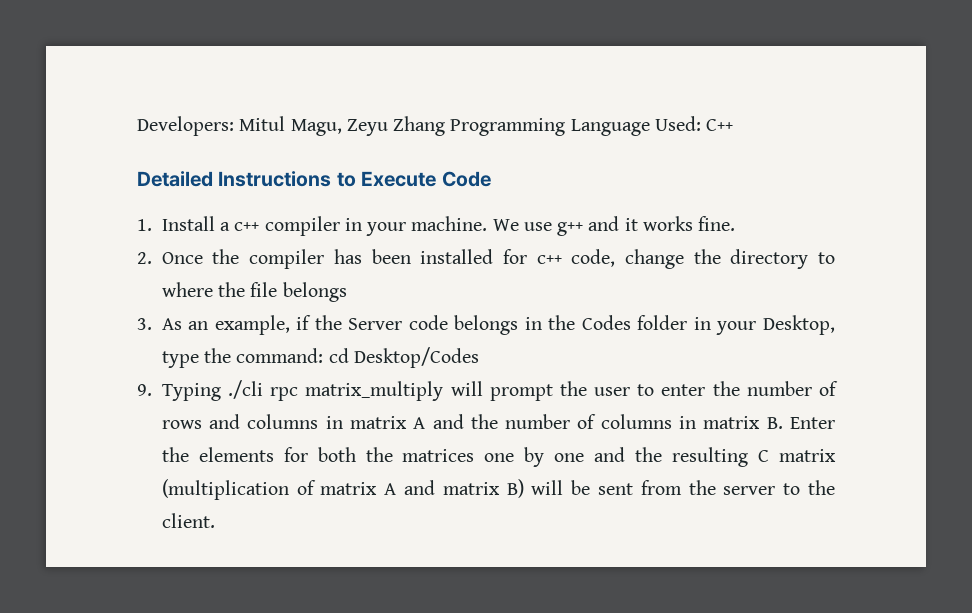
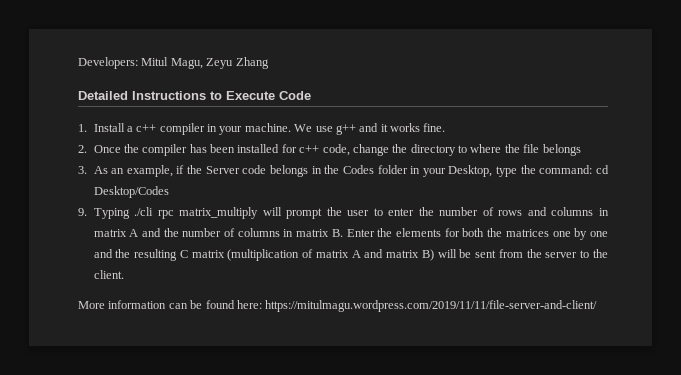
- Developers: Mitul Magu, Zeyu Zhang Programming Language Used: C++
+ Developers: Mitul Magu, Zeyu Zhang
+ More information can be found here: https://mitulmagu.wordpress.com/2019/11/11/file-server-and-client/

